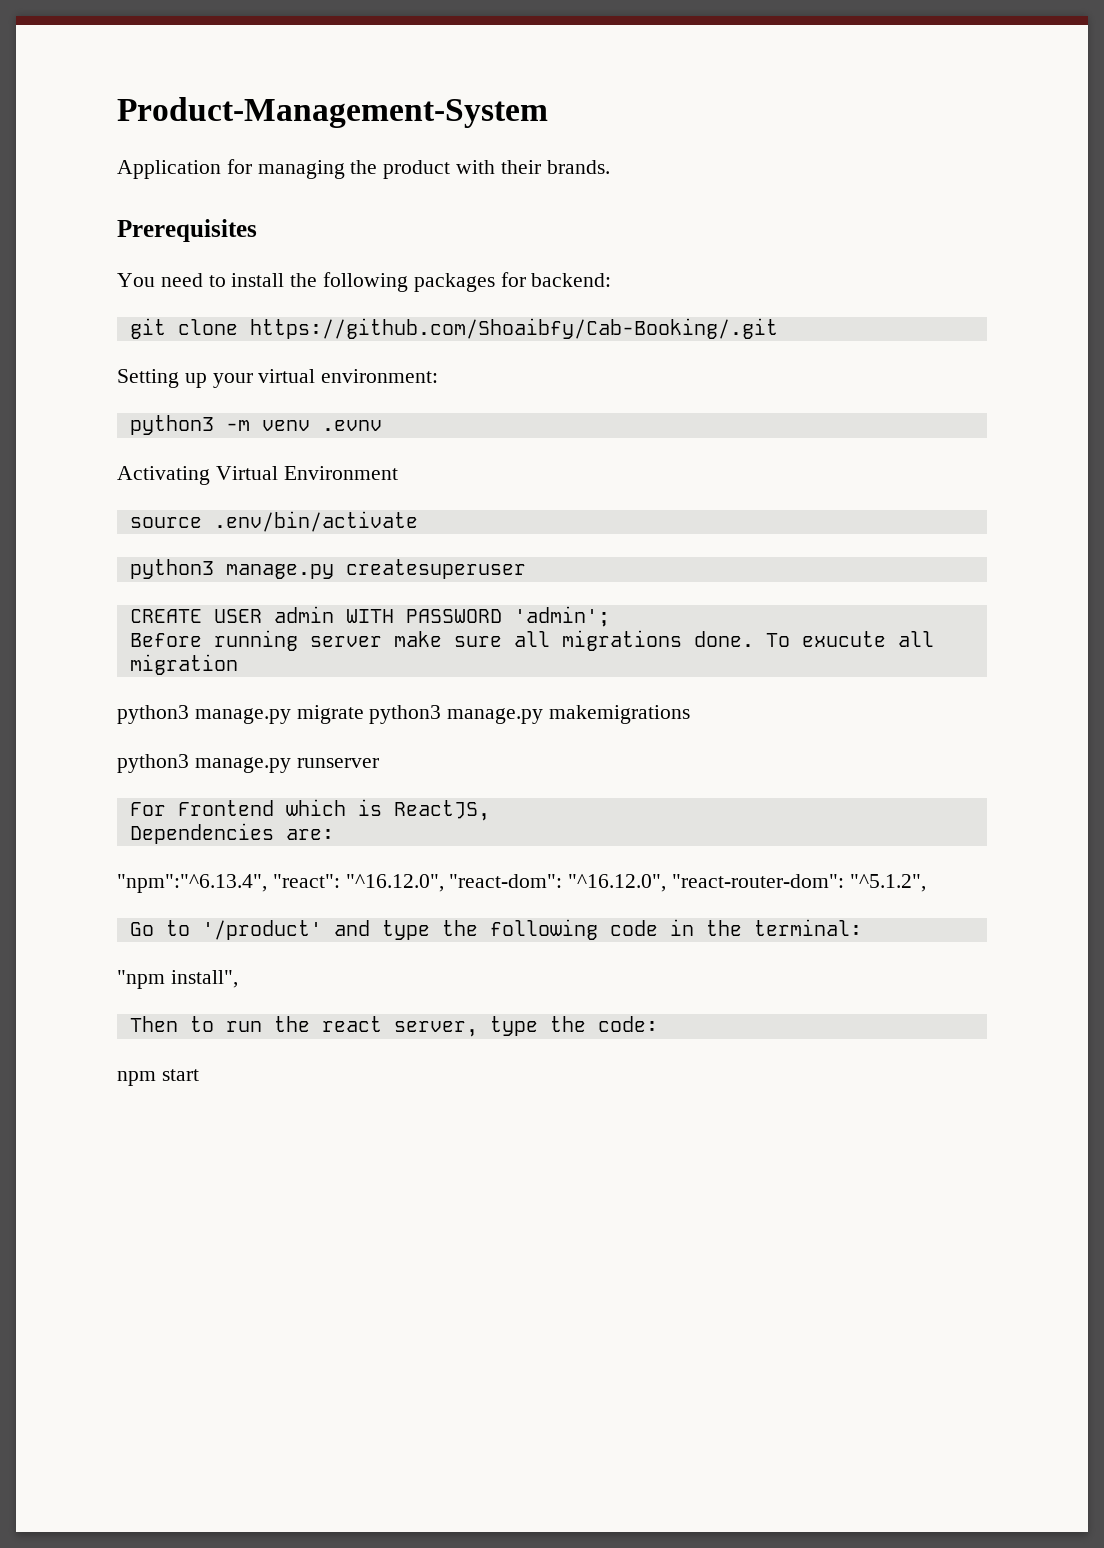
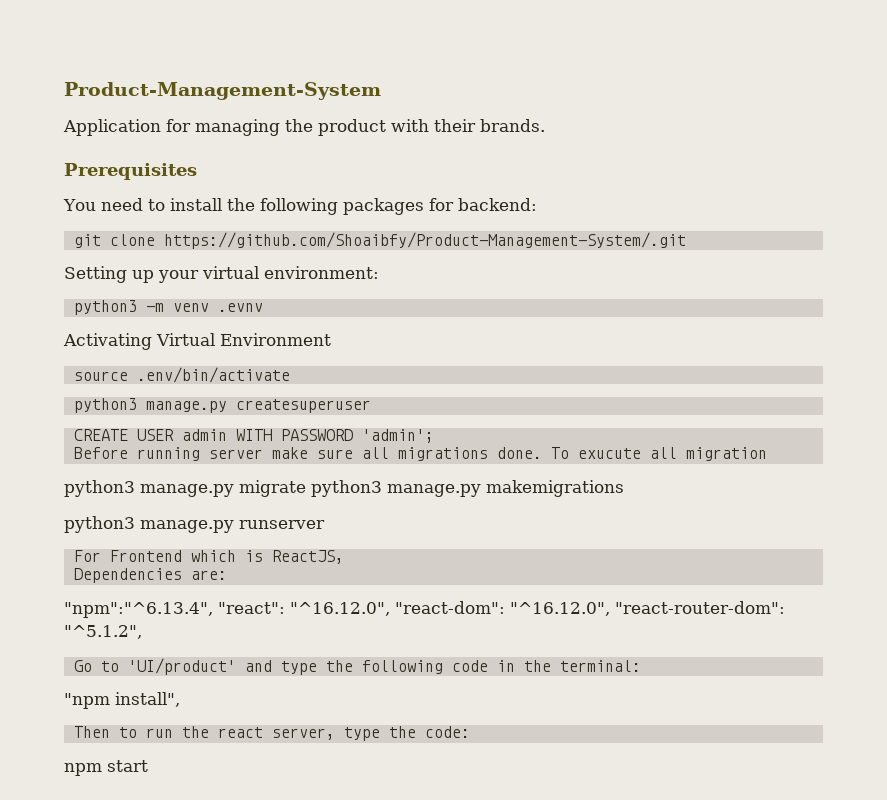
- git clone https://github.com/Shoaibfy/Cab-Booking/.git
+ git clone https://github.com/Shoaibfy/Product-Management-System/.git
- Go to '/product' and type the following code in the terminal:
+ Go to 'UI/product' and type the following code in the terminal:

